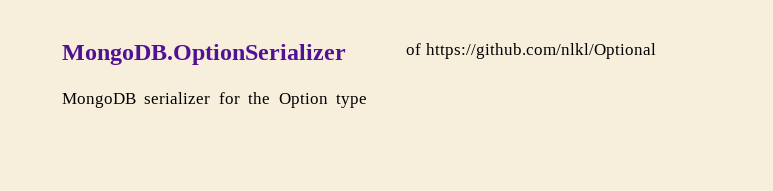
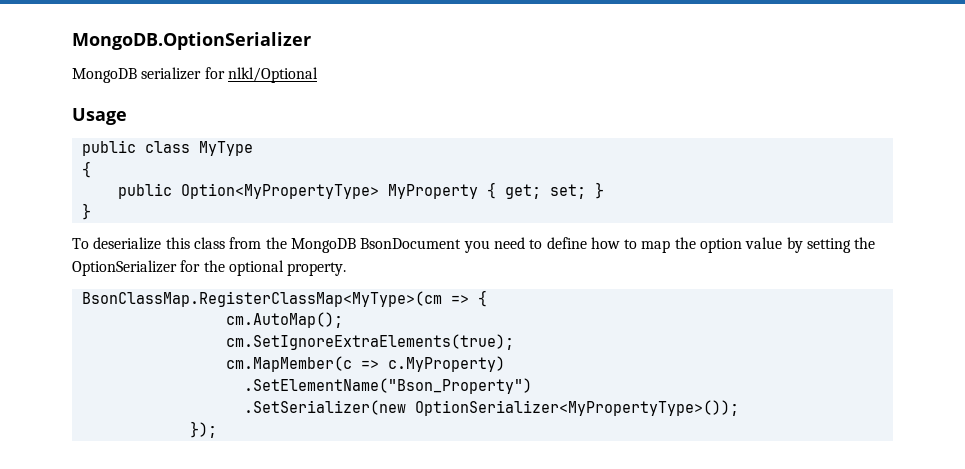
- MongoDB serializer for the Option type of https://github.com/nlkl/Optional
+ MongoDB serializer for nlkl/Optional
+ Usage
+ public class MyType
+ {
+ public Option<MyPropertyType> MyProperty { get; set; }
+ }
+ To deserialize this class from the MongoDB BsonDocument you need to define how to map the option value by setting the OptionSerializer for the optional property.
+ BsonClassMap.RegisterClassMap<MyType>(cm => {
+ cm.AutoMap();
+ cm.SetIgnoreExtraElements(true);
+ cm.MapMember(c => c.MyProperty)
+ .SetElementName("Bson_Property")
+ .SetSerializer(new OptionSerializer<MyPropertyType>());
+ });

